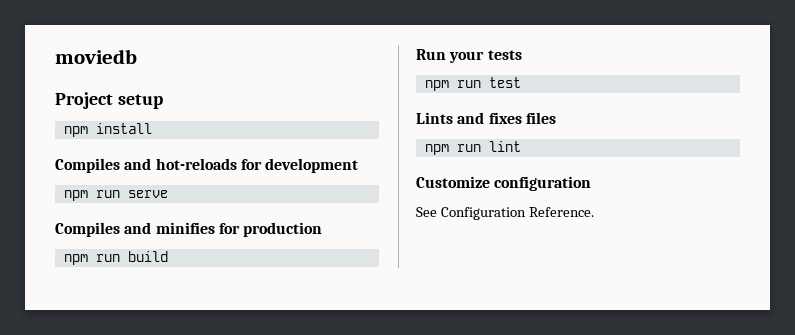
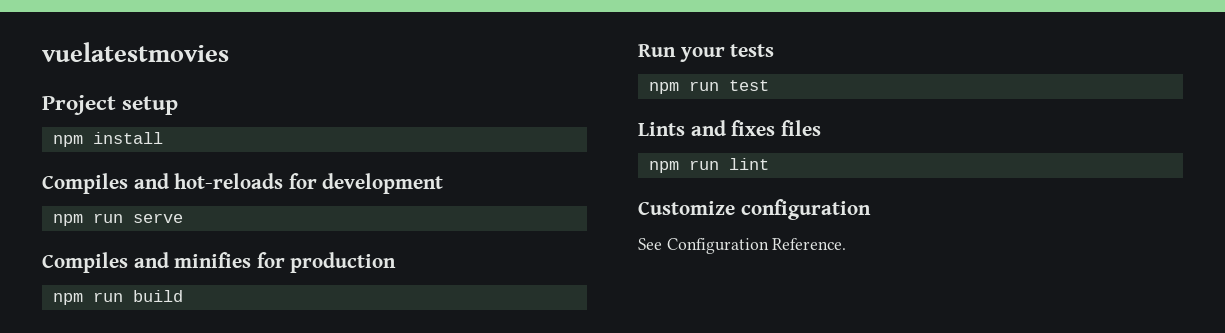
- moviedb
+ vuelatestmovies

